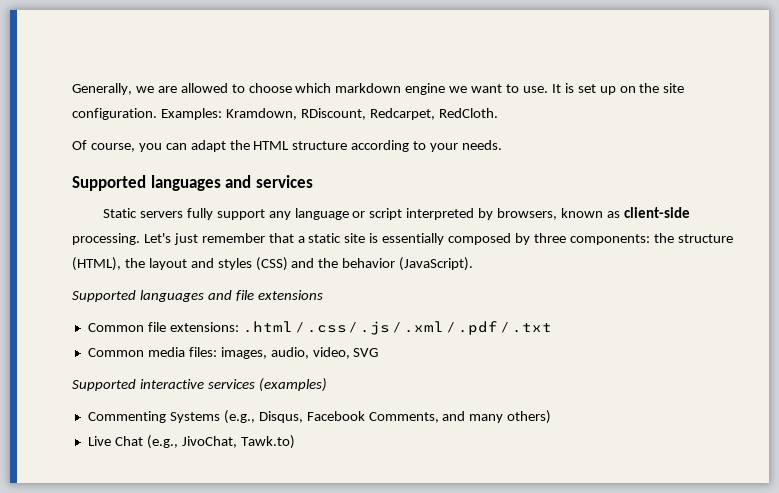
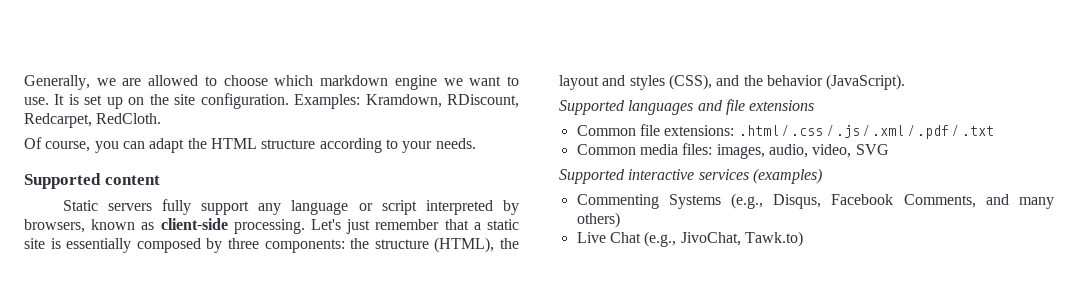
- Supported languages and services
+ Supported content
- Let's just remember that a static site is essentially composed by three components: the structure (HTML), the layout and styles (CSS) and the behavior (JavaScript).
+ Let's just remember that a static site is essentially composed by three components: the structure (HTML), the layout and styles (CSS), and the behavior (JavaScript).

